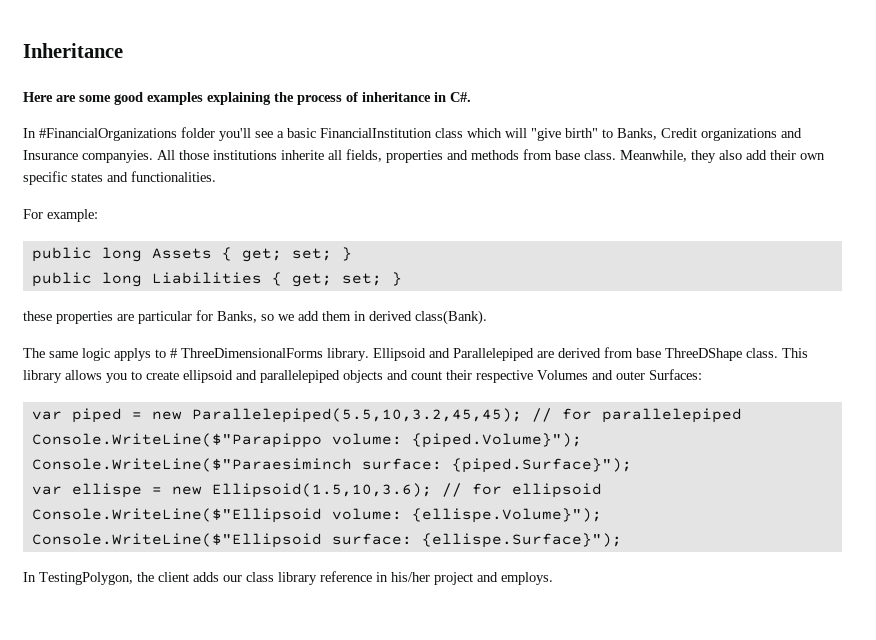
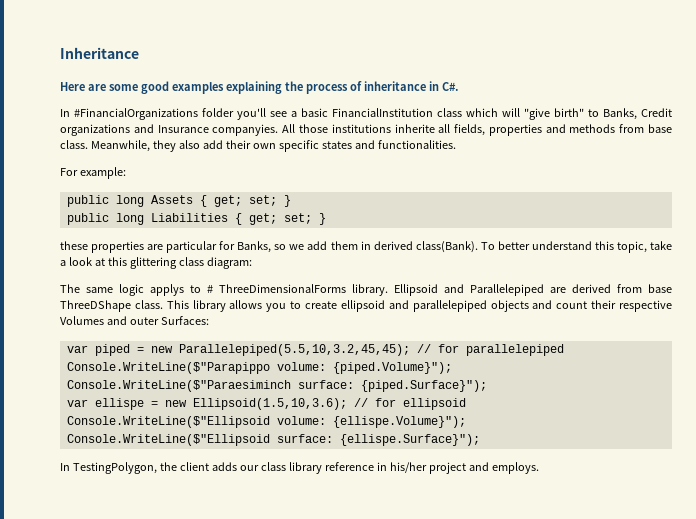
+ To better understand this topic, take a look at this glittering class diagram:

